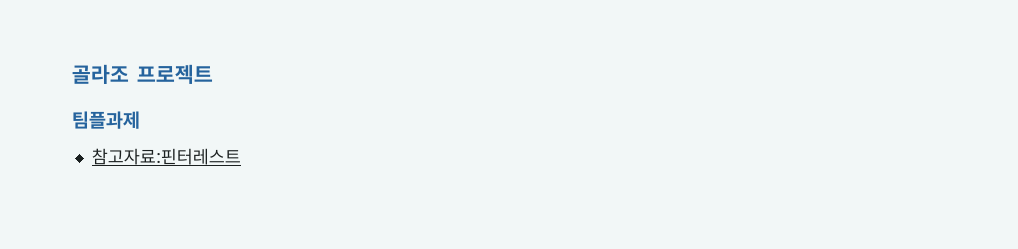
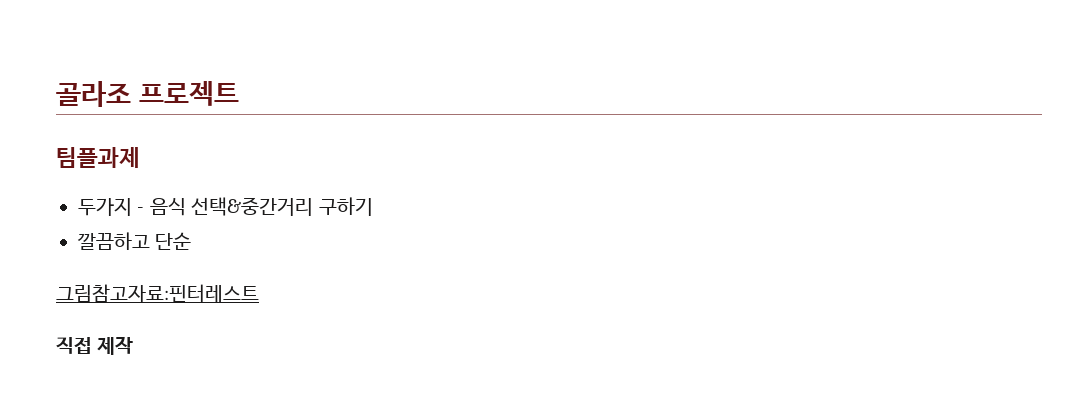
- 참고자료:핀터레스트
+ 두가지 - 음식 선택&중간거리 구하기
+ 깔끔하고 단순
+ 그림참고자료:핀터레스트
+ 직접 제작

